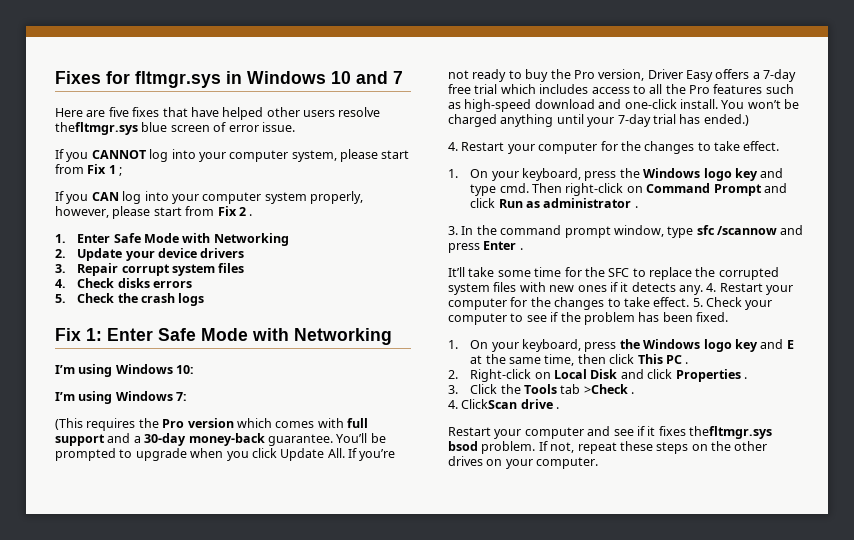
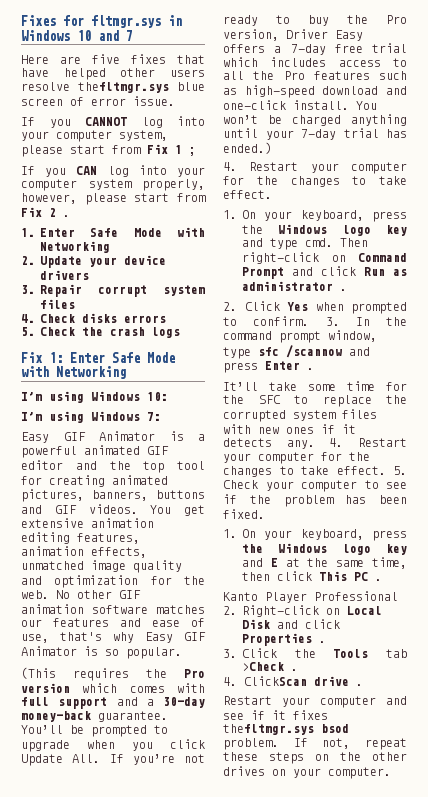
+ Easy GIF Animator is a powerful animated GIF editor and the top tool for creating animated pictures, banners, buttons and GIF videos. You get extensive animation editing features, animation effects, unmatched image quality and optimization for the web. No other GIF animation software matches our features and ease of use, that's why Easy GIF Animator is so popular.
+ 2. Click Yes when prompted to confirm.
+ Kanto Player Professional

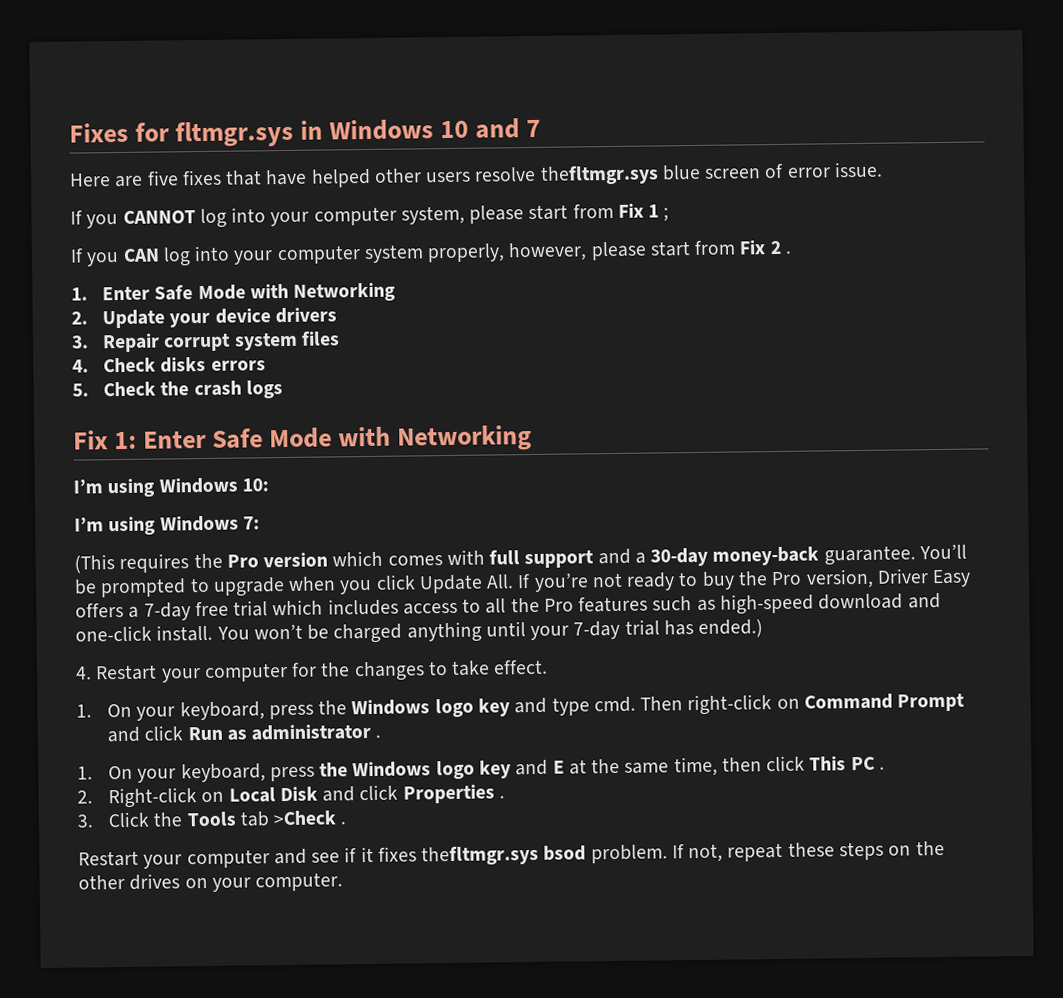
- Easy GIF Animator is a powerful animated GIF editor and the top tool for creating animated pictures, banners, buttons and GIF videos. You get extensive animation editing features, animation effects, unmatched image quality and optimization for the web. No other GIF animation software matches our features and ease of use, that's why Easy GIF Animator is so popular.
- 2. Click Yes when prompted to confirm. 3. In the command prompt window, type sfc /scannow and press Enter .
- It’ll take some time for the SFC to replace the corrupted system files with new ones if it detects any. 4. Restart your computer for the changes to take effect. 5. Check your computer to see if the problem has been fixed.
- Kanto Player Professional
- 4. ClickScan drive .

